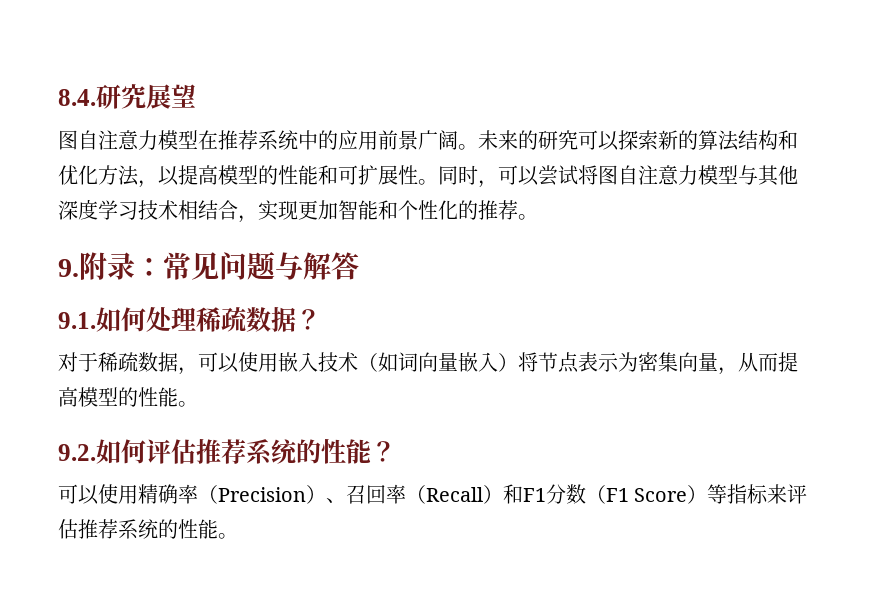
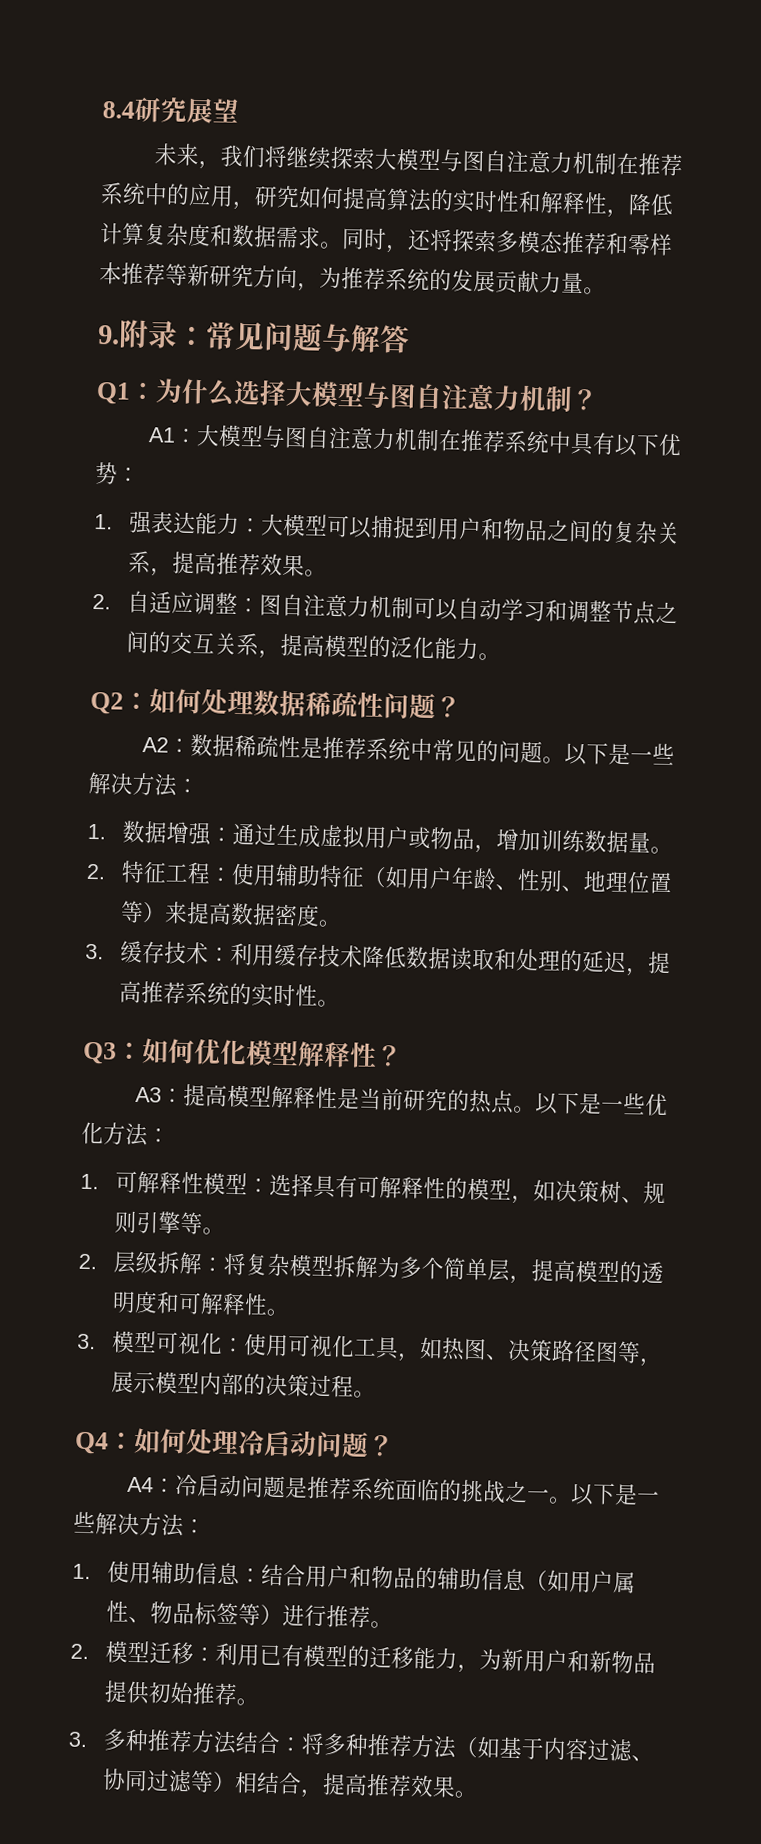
- 8.4.研究展望
+ 8.4研究展望
- 图自注意力模型在推荐系统中的应用前景广阔。未来的研究可以探索新的算法结构和优化方法，以提高模型的性能和可扩展性。同时，可以尝试将图自注意力模型与其他深度学习技术相结合，实现更加智能和个性化的推荐。
+ 未来，我们将继续探索大模型与图自注意力机制在推荐系统中的应用，研究如何提高算法的实时性和解释性，降低计算复杂度和数据需求。同时，还将探索多模态推荐和零样本推荐等新研究方向，为推荐系统的发展贡献力量。
- 9.1.如何处理稀疏数据？
- 对于稀疏数据，可以使用嵌入技术（如词向量嵌入）将节点表示为密集向量，从而提高模型的性能。
- 9.2.如何评估推荐系统的性能？
- 可以使用精确率（Precision）、召回率（Recall）和F1分数（F1 Score）等指标来评估推荐系统的性能。
+ Q1：为什么选择大模型与图自注意力机制？
+ A1：大模型与图自注意力机制在推荐系统中具有以下优势：
+ 1.强表达能力：大模型可以捕捉到用户和物品之间的复杂关系，提高推荐效果。
+ 2.自适应调整：图自注意力机制可以自动学习和调整节点之间的交互关系，提高模型的泛化能力。
+ Q2：如何处理数据稀疏性问题？
+ A2：数据稀疏性是推荐系统中常见的问题。以下是一些解决方法：
+ 1.数据增强：通过生成虚拟用户或物品，增加训练数据量。
+ 2.特征工程：使用辅助特征（如用户年龄、性别、地理位置等）来提高数据密度。
+ 3.缓存技术：利用缓存技术降低数据读取和处理的延迟，提高推荐系统的实时性。
+ Q3：如何优化模型解释性？
+ A3：提高模型解释性是当前研究的热点。以下是一些优化方法：
+ 1.可解释性模型：选择具有可解释性的模型，如决策树、规则引擎等。
+ 2.层级拆解：将复杂模型拆解为多个简单层，提高模型的透明度和可解释性。
+ 3.模型可视化：使用可视化工具，如热图、决策路径图等，展示模型内部的决策过程。
+ Q4：如何处理冷启动问题？
+ A4：冷启动问题是推荐系统面临的挑战之一。以下是一些解决方法：
+ 1.使用辅助信息：结合用户和物品的辅助信息（如用户属性、物品标签等）进行推荐。
+ 2.模型迁移：利用已有模型的迁移能力，为新用户和新物品提供初始推荐。
+ 3.多种推荐方法结合：将多种推荐方法（如基于内容过滤、协同过滤等）相结合，提高推荐效果。

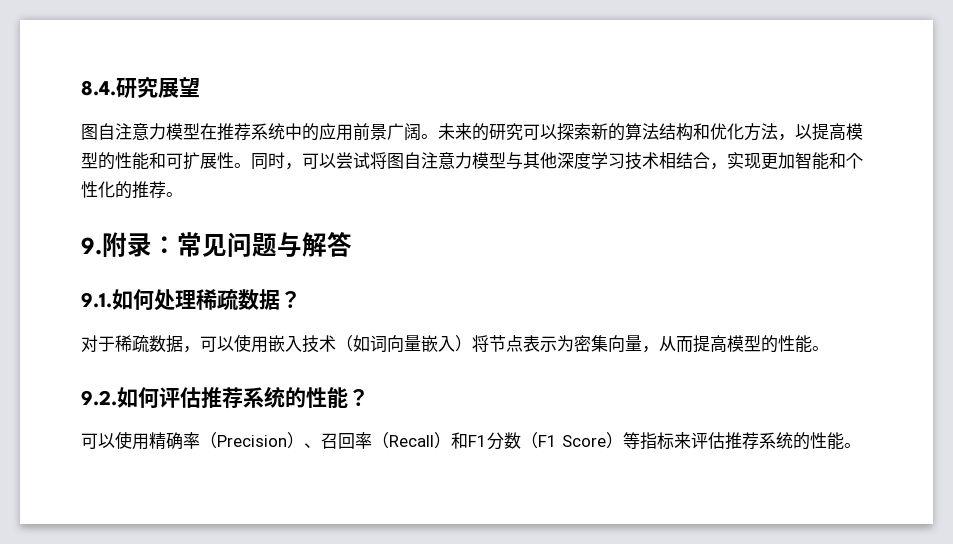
- 8.4研究展望
+ 8.4.研究展望
- 未来，我们将继续探索大模型与图自注意力机制在推荐系统中的应用，研究如何提高算法的实时性和解释性，降低计算复杂度和数据需求。同时，还将探索多模态推荐和零样本推荐等新研究方向，为推荐系统的发展贡献力量。
+ 图自注意力模型在推荐系统中的应用前景广阔。未来的研究可以探索新的算法结构和优化方法，以提高模型的性能和可扩展性。同时，可以尝试将图自注意力模型与其他深度学习技术相结合，实现更加智能和个性化的推荐。
- Q1：为什么选择大模型与图自注意力机制？
- A1：大模型与图自注意力机制在推荐系统中具有以下优势：
- 1.强表达能力：大模型可以捕捉到用户和物品之间的复杂关系，提高推荐效果。
- 2.自适应调整：图自注意力机制可以自动学习和调整节点之间的交互关系，提高模型的泛化能力。
- Q2：如何处理数据稀疏性问题？
- A2：数据稀疏性是推荐系统中常见的问题。以下是一些解决方法：
- 1.数据增强：通过生成虚拟用户或物品，增加训练数据量。
- 2.特征工程：使用辅助特征（如用户年龄、性别、地理位置等）来提高数据密度。
- 3.缓存技术：利用缓存技术降低数据读取和处理的延迟，提高推荐系统的实时性。
- Q3：如何优化模型解释性？
- A3：提高模型解释性是当前研究的热点。以下是一些优化方法：
- 1.可解释性模型：选择具有可解释性的模型，如决策树、规则引擎等。
- 2.层级拆解：将复杂模型拆解为多个简单层，提高模型的透明度和可解释性。
- 3.模型可视化：使用可视化工具，如热图、决策路径图等，展示模型内部的决策过程。
- Q4：如何处理冷启动问题？
- A4：冷启动问题是推荐系统面临的挑战之一。以下是一些解决方法：
- 1.使用辅助信息：结合用户和物品的辅助信息（如用户属性、物品标签等）进行推荐。
- 2.模型迁移：利用已有模型的迁移能力，为新用户和新物品提供初始推荐。
- 3.多种推荐方法结合：将多种推荐方法（如基于内容过滤、协同过滤等）相结合，提高推荐效果。
+ 9.1.如何处理稀疏数据？
+ 对于稀疏数据，可以使用嵌入技术（如词向量嵌入）将节点表示为密集向量，从而提高模型的性能。
+ 9.2.如何评估推荐系统的性能？
+ 可以使用精确率（Precision）、召回率（Recall）和F1分数（F1 Score）等指标来评估推荐系统的性能。

